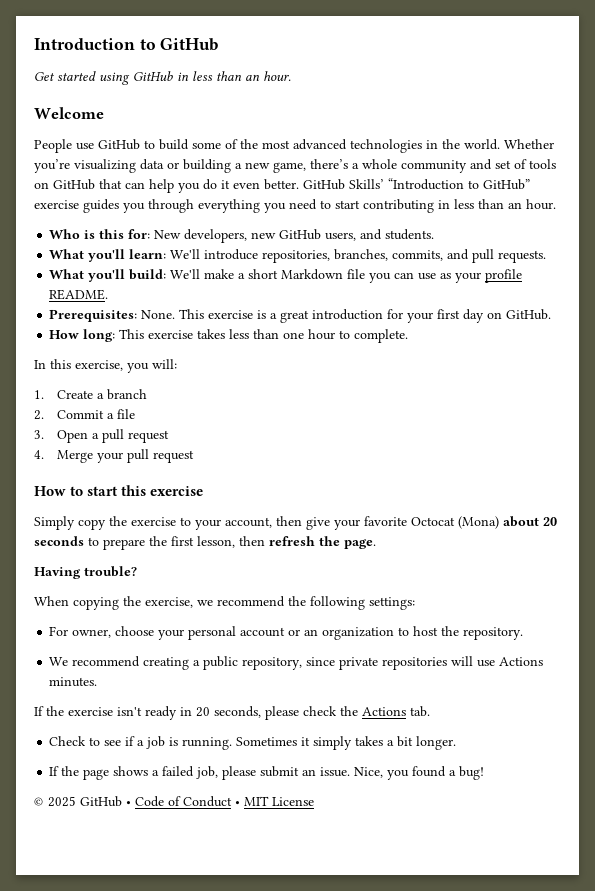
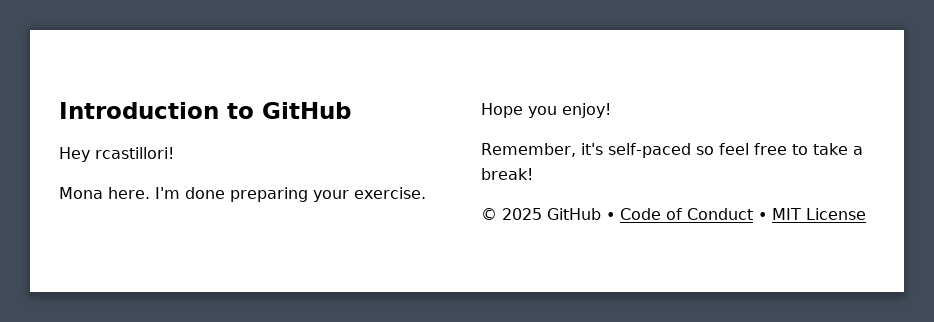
- Get started using GitHub in less than an hour.
- Welcome
- People use GitHub to build some of the most advanced technologies in the world. Whether you’re visualizing data or building a new game, there’s a whole community and set of tools on GitHub that can help you do it even better. GitHub Skills’ “Introduction to GitHub” exercise guides you through everything you need to start contributing in less than an hour.
- Who is this for: New developers, new GitHub users, and students.
- What you'll learn: We'll introduce repositories, branches, commits, and pull requests.
- What you'll build: We'll make a short Markdown file you can use as your profile README.
- Prerequisites: None. This exercise is a great introduction for your first day on GitHub.
- How long: This exercise takes less than one hour to complete.
- In this exercise, you will:
- 1. Create a branch
- 2. Commit a file
- 3. Open a pull request
- 4. Merge your pull request
- How to start this exercise
- Simply copy the exercise to your account, then give your favorite Octocat (Mona) about 20 seconds to prepare the first lesson, then refresh the page.
- Having trouble?
- When copying the exercise, we recommend the following settings:
- For owner, choose your personal account or an organization to host the repository.
- We recommend creating a public repository, since private repositories will use Actions minutes.
- If the exercise isn't ready in 20 seconds, please check the Actions tab.
- Check to see if a job is running. Sometimes it simply takes a bit longer.
- If the page shows a failed job, please submit an issue. Nice, you found a bug!
+ Hey rcastillori!
+ Mona here. I'm done preparing your exercise. Hope you enjoy!
+ Remember, it's self-paced so feel free to take a break!

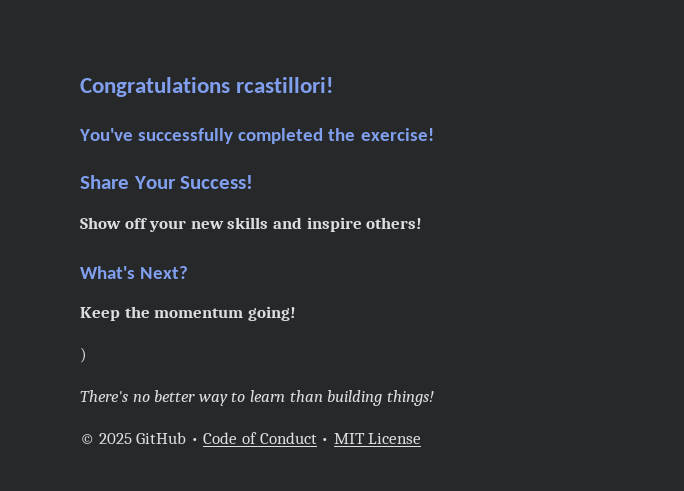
- Introduction to GitHub
- Hey rcastillori!
- Mona here. I'm done preparing your exercise. Hope you enjoy!
- Remember, it's self-paced so feel free to take a break!
+ Congratulations rcastillori!
+ You've successfully completed the exercise!
+ Share Your Success!
+ Show off your new skills and inspire others!
+ What's Next?
+ Keep the momentum going!
+ )
+ There's no better way to learn than building things!

